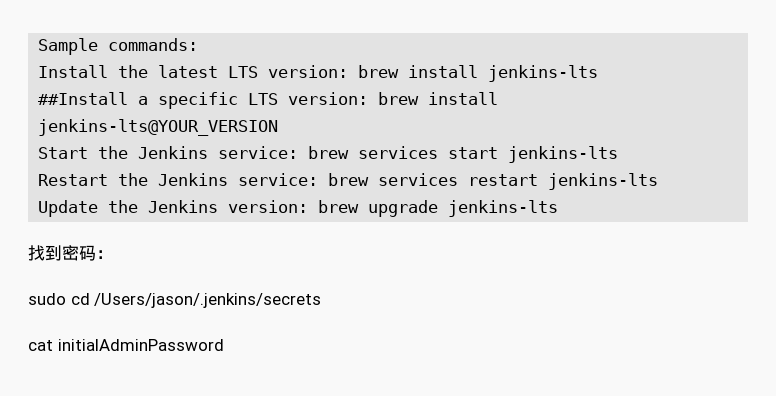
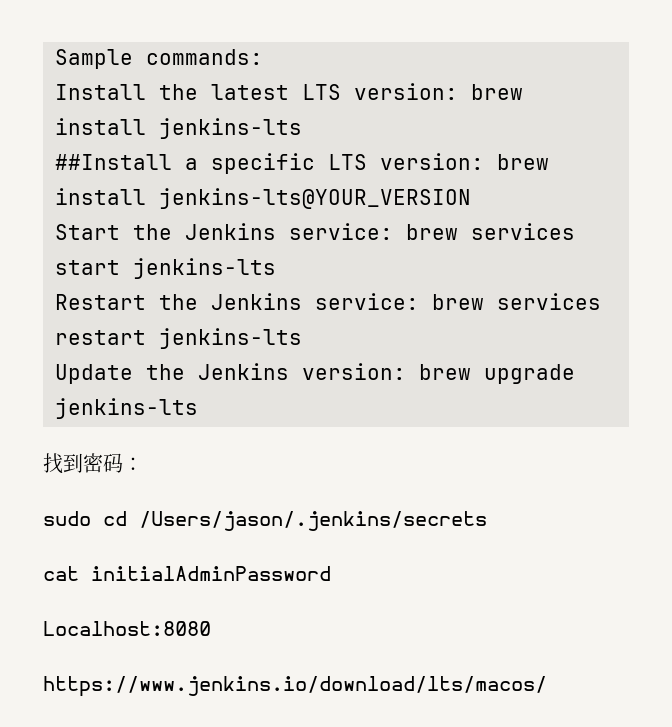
+ Localhost:8080
+ https://www.jenkins.io/download/lts/macos/

